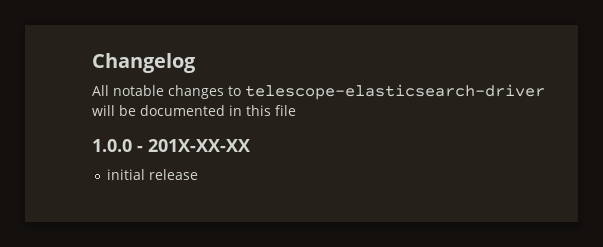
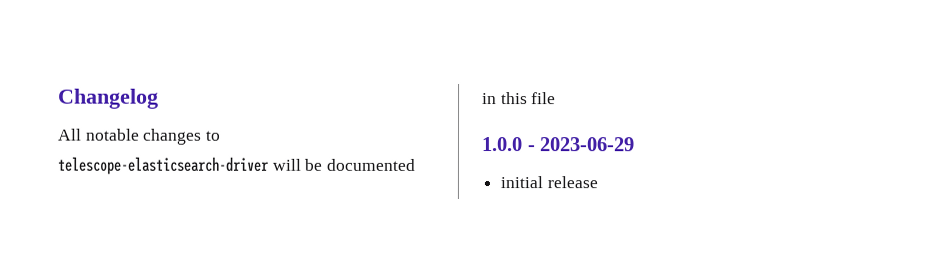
- 1.0.0 - 201X-XX-XX
+ 1.0.0 - 2023-06-29

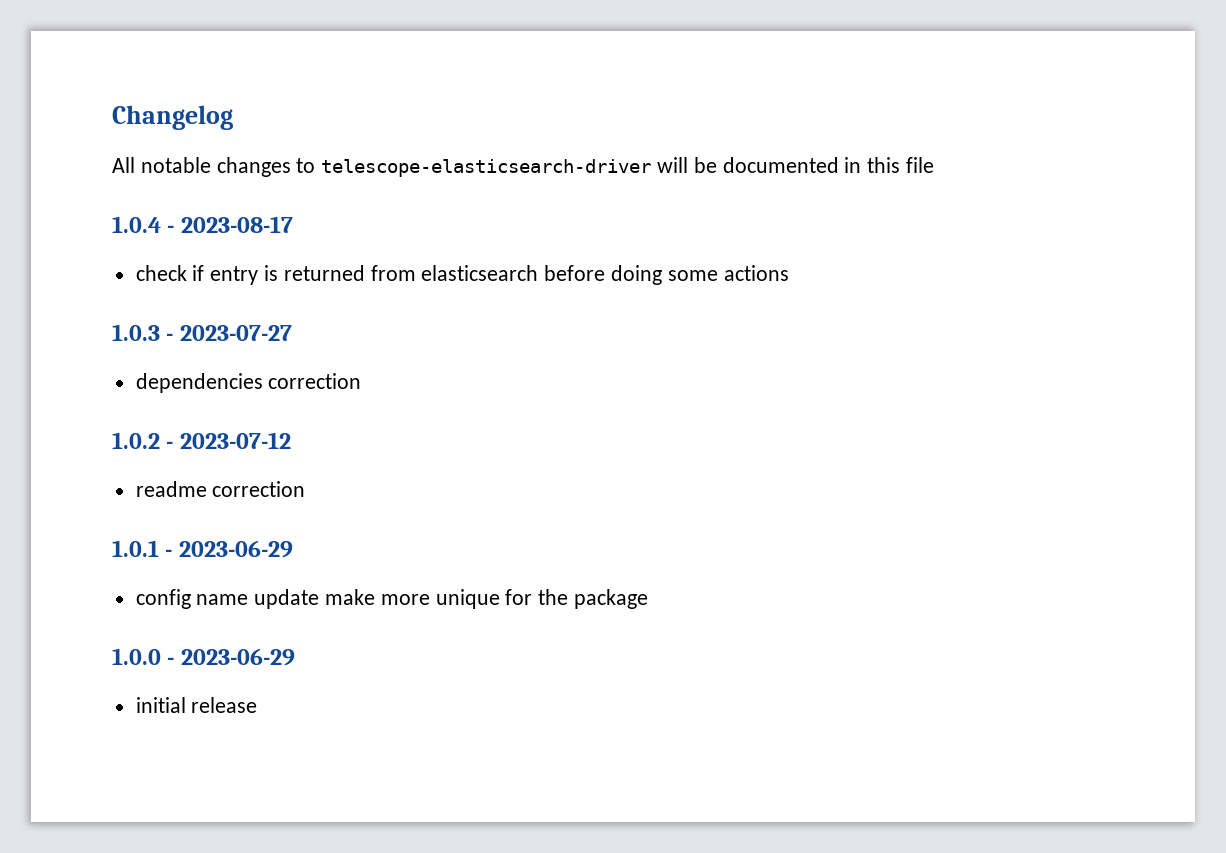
+ 1.0.4 - 2023-08-17
+ check if entry is returned from elasticsearch before doing some actions
+ 1.0.3 - 2023-07-27
+ dependencies correction
+ 1.0.2 - 2023-07-12
+ readme correction
+ 1.0.1 - 2023-06-29
+ config name update make more unique for the package

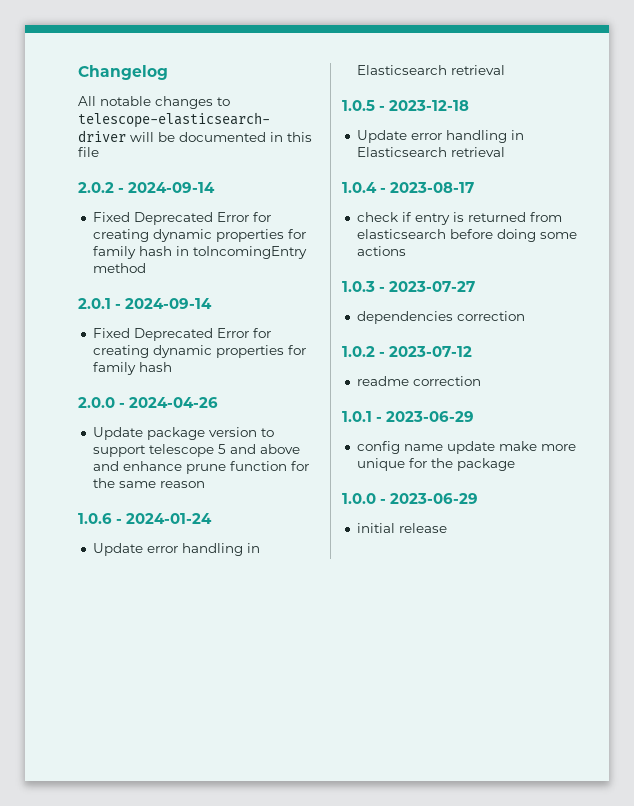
+ 2.0.2 - 2024-09-14
+ Fixed Deprecated Error for creating dynamic properties for family hash in toIncomingEntry method
+ 2.0.1 - 2024-09-14
+ Fixed Deprecated Error for creating dynamic properties for family hash
+ 2.0.0 - 2024-04-26
+ Update package version to support telescope 5 and above and enhance prune function for the same reason
+ 1.0.6 - 2024-01-24
+ Update error handling in Elasticsearch retrieval
+ 1.0.5 - 2023-12-18
+ Update error handling in Elasticsearch retrieval

